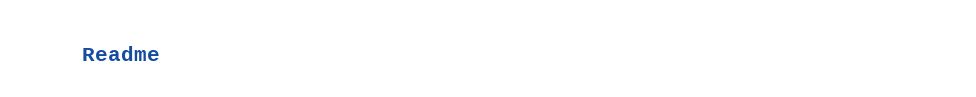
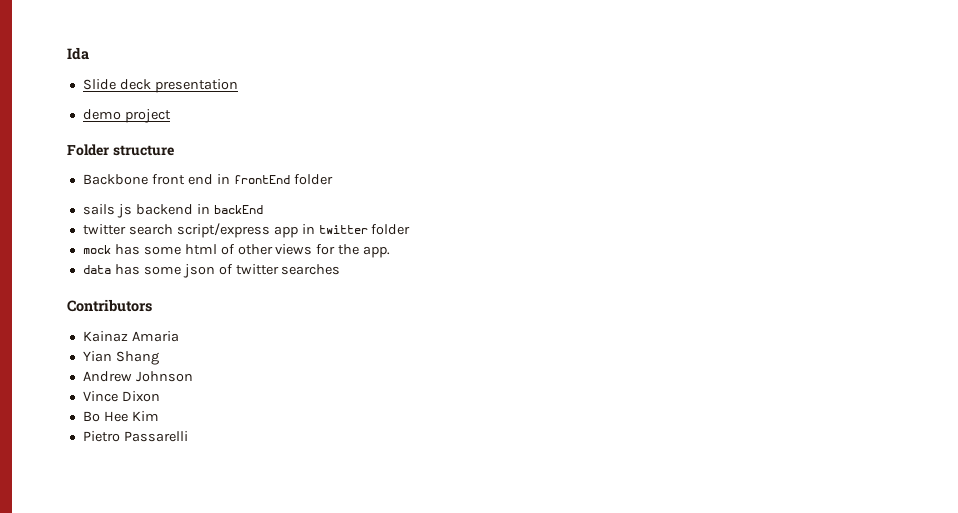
- Readme
+ Ida
+ Slide deck presentation
+ demo project
+ Folder structure
+ Backbone front end in frontEnd folder
+ sails js backend in backEnd
+ twitter search script/express app in twitter folder
+ mock has some html of other views for the app.
+ data has some json of twitter searches
+ Contributors
+ Kainaz Amaria
+ Yian Shang
+ Andrew Johnson
+ Vince Dixon
+ Bo Hee Kim
+ Pietro Passarelli

